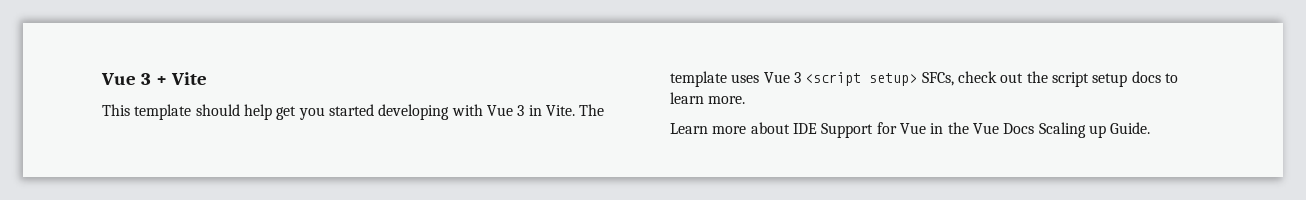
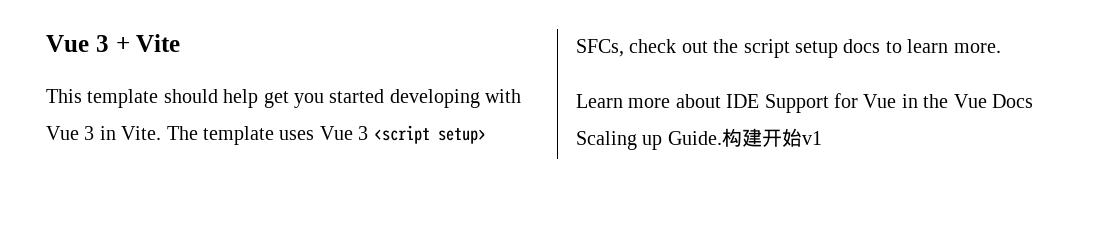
+ 构建开始v1

